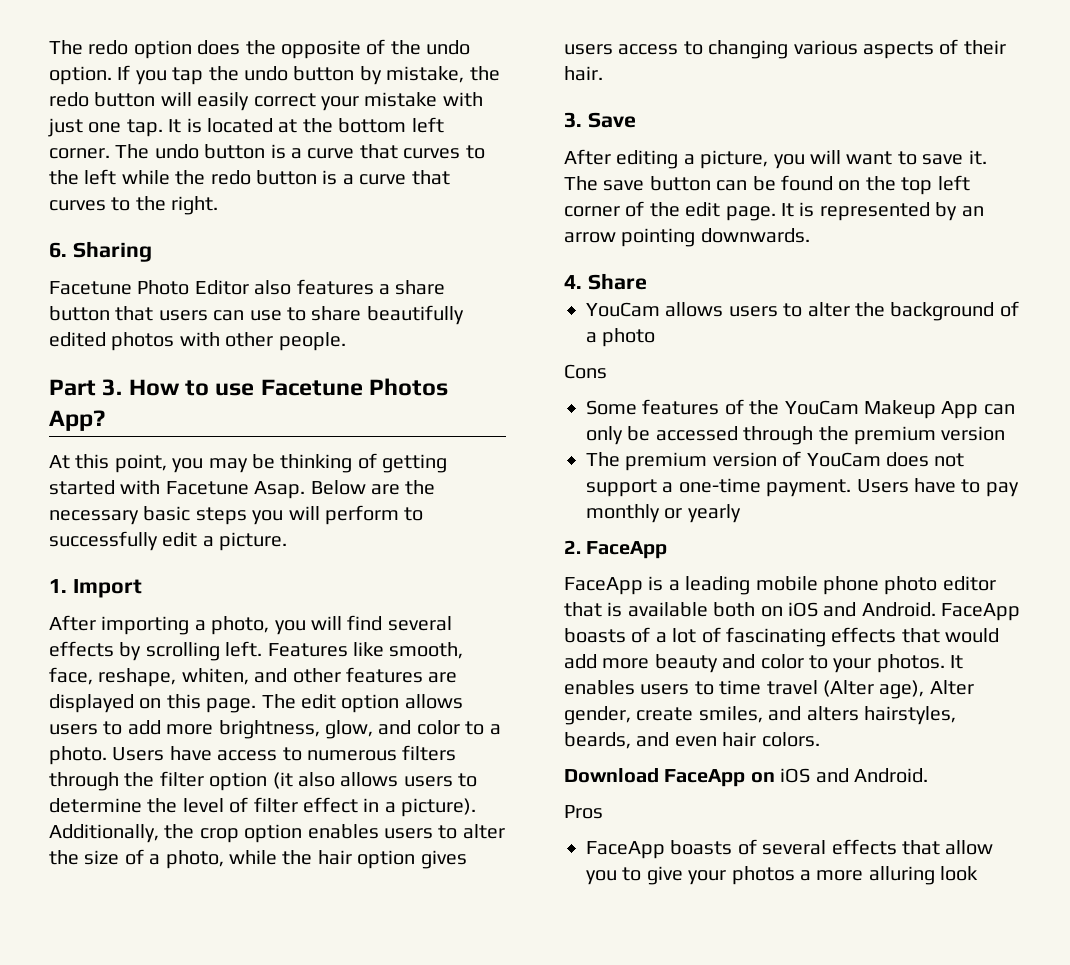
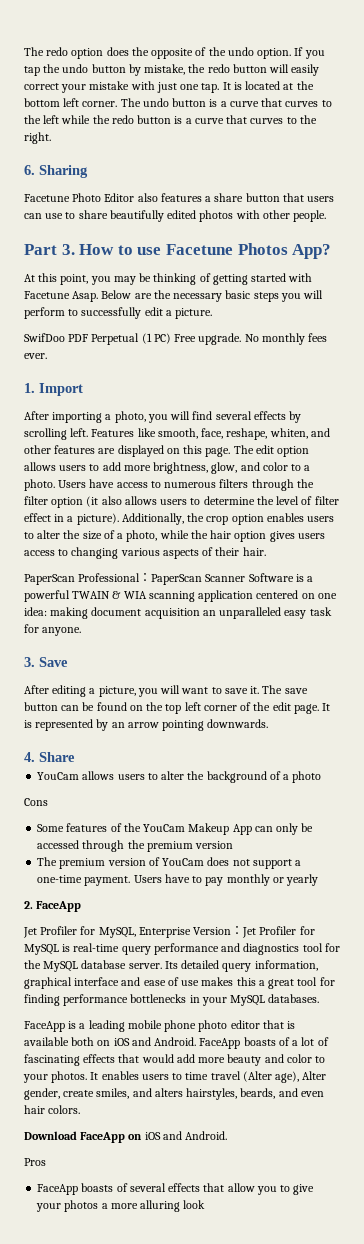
+ SwifDoo PDF Perpetual (1 PC) Free upgrade. No monthly fees ever.
+ PaperScan Professional：PaperScan Scanner Software is a powerful TWAIN & WIA scanning application centered on one idea: making document acquisition an unparalleled easy task for anyone.
+ Jet Profiler for MySQL, Enterprise Version：Jet Profiler for MySQL is real-time query performance and diagnostics tool for the MySQL database server. Its detailed query information, graphical interface and ease of use makes this a great tool for finding performance bottlenecks in your MySQL databases.

